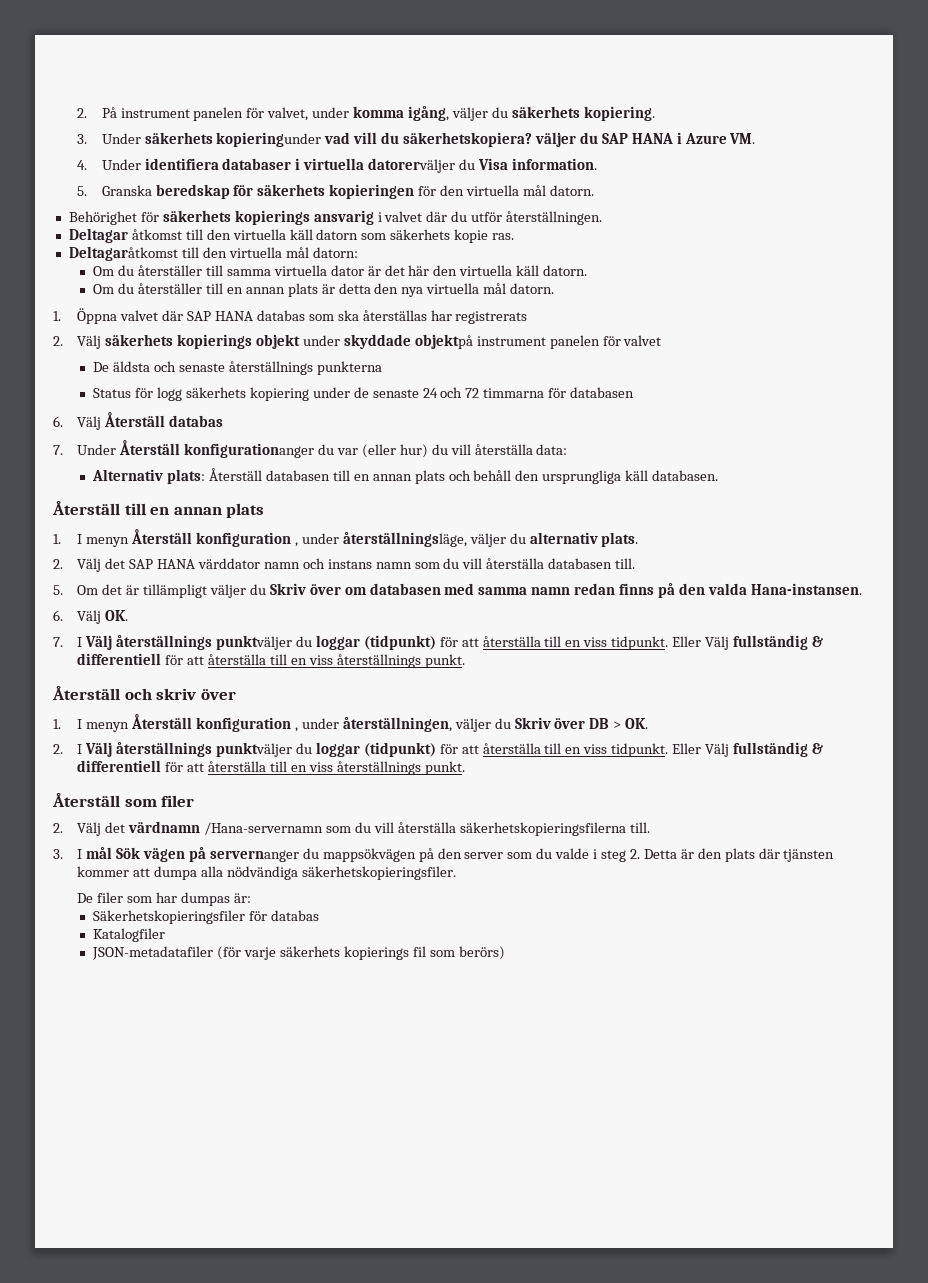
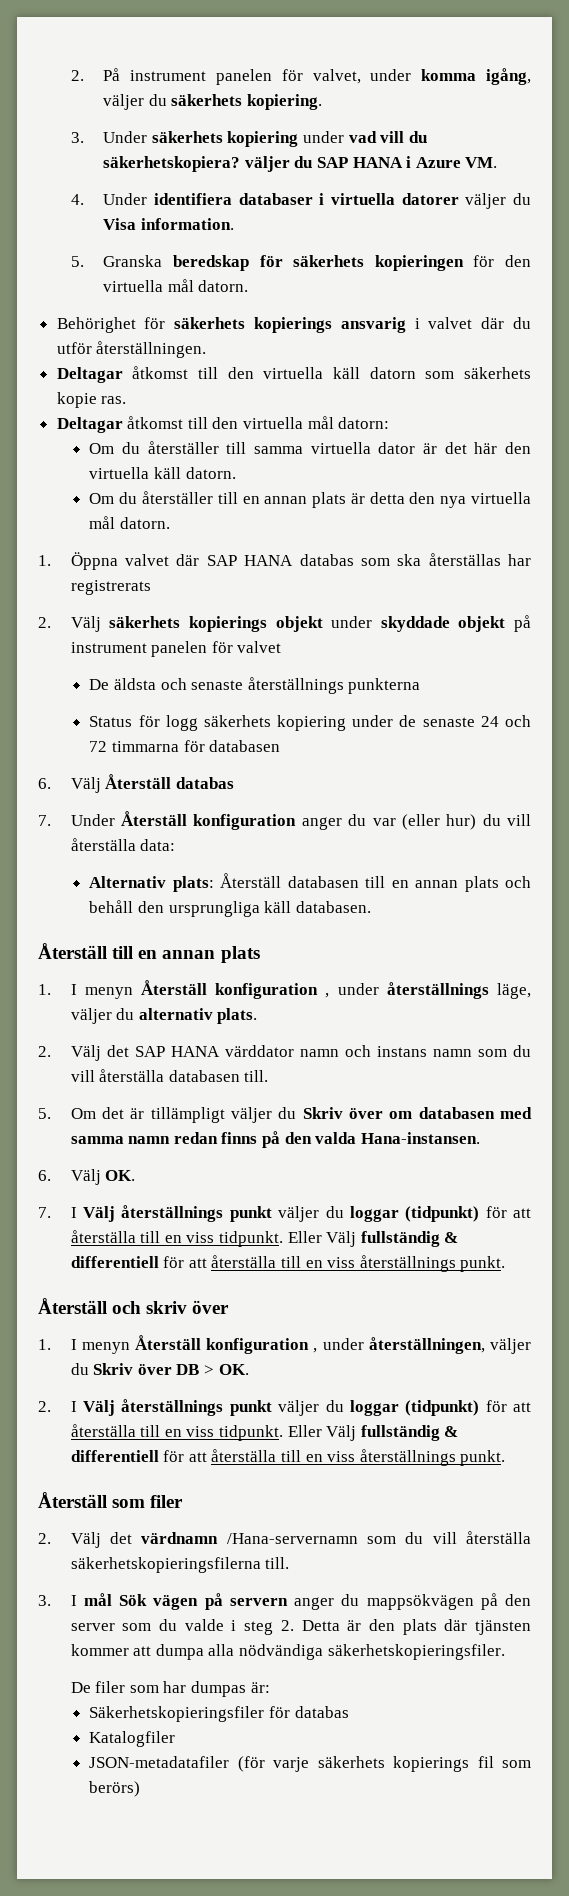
- 3. Under säkerhets kopieringunder vad vill du säkerhetskopiera? väljer du SAP HANA i Azure VM.
+ 3. Under säkerhets kopiering under vad vill du säkerhetskopiera? väljer du SAP HANA i Azure VM.
- 4. Under identifiera databaser i virtuella datorerväljer du Visa information.
+ 4. Under identifiera databaser i virtuella datorer väljer du Visa information.
- Deltagaråtkomst till den virtuella mål datorn:
+ Deltagar åtkomst till den virtuella mål datorn:
- 2. Välj säkerhets kopierings objekt under skyddade objektpå instrument panelen för valvet
+ 2. Välj säkerhets kopierings objekt under skyddade objekt på instrument panelen för valvet
- 7. Under Återställ konfigurationanger du var (eller hur) du vill återställa data:
+ 7. Under Återställ konfiguration anger du var (eller hur) du vill återställa data:
- 1. I menyn Återställ konfiguration , under återställningsläge, väljer du alternativ plats.
+ 1. I menyn Återställ konfiguration , under återställnings läge, väljer du alternativ plats.
- 7. I Välj återställnings punktväljer du loggar (tidpunkt) för att återställa till en viss tidpunkt.
+ 7. I Välj återställnings punkt väljer du loggar (tidpunkt) för att återställa till en viss tidpunkt.
- 2. I Välj återställnings punktväljer du loggar (tidpunkt) för att återställa till en viss tidpunkt.
+ 2. I Välj återställnings punkt väljer du loggar (tidpunkt) för att återställa till en viss tidpunkt.
- 3. I mål Sök vägen på servernanger du mappsökvägen på den server som du valde i steg 2. Detta är den plats där tjänsten kommer att dumpa alla nödvändiga säkerhetskopieringsfiler.
+ 3. I mål Sök vägen på servern anger du mappsökvägen på den server som du valde i steg 2. Detta är den plats där tjänsten kommer att dumpa alla nödvändiga säkerhetskopieringsfiler.

